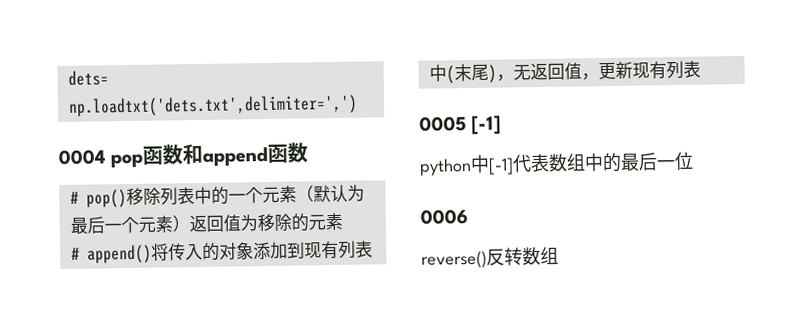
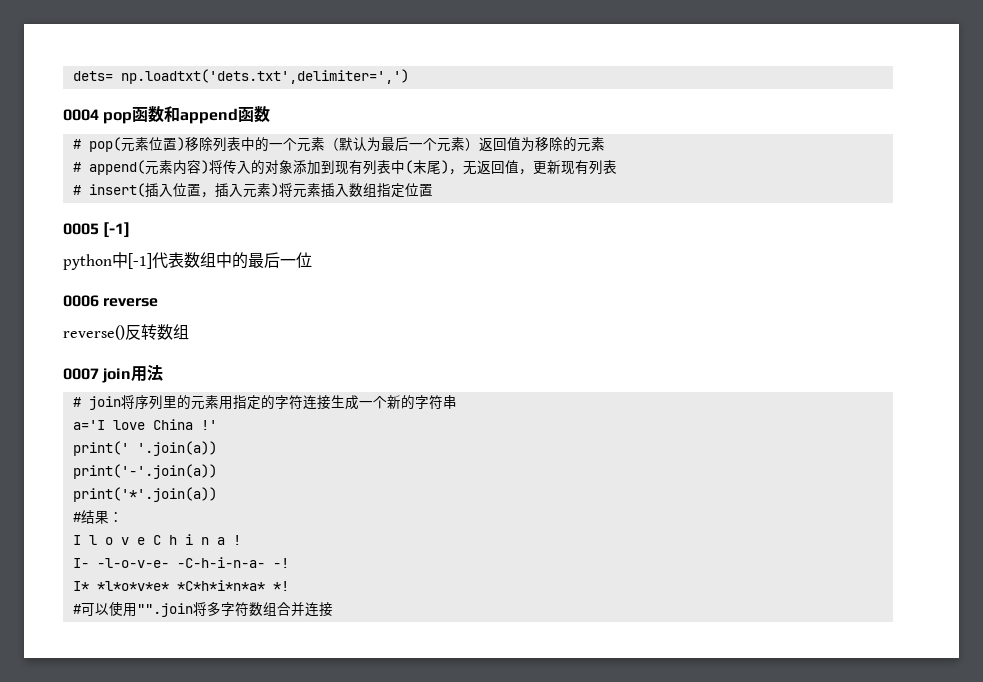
- # pop()移除列表中的一个元素（默认为最后一个元素）返回值为移除的元素
+ # pop(元素位置)移除列表中的一个元素（默认为最后一个元素）返回值为移除的元素
- # append()将传入的对象添加到现有列表中(末尾)，无返回值，更新现有列表
+ # append(元素内容)将传入的对象添加到现有列表中(末尾)，无返回值，更新现有列表
+ # insert(插入位置，插入元素)将元素插入数组指定位置
- 0006
+ 0006 reverse
+ 0007 join用法
+ # join将序列里的元素用指定的字符连接生成一个新的字符串
+ a='I love China !'
+ print(' '.join(a))
+ print('-'.join(a))
+ print('*'.join(a))
+ #结果：
+ I l o v e C h i n a !
+ I- -l-o-v-e- -C-h-i-n-a- -!
+ I* *l*o*v*e* *C*h*i*n*a* *!
+ #可以使用"".join将多字符数组合并连接

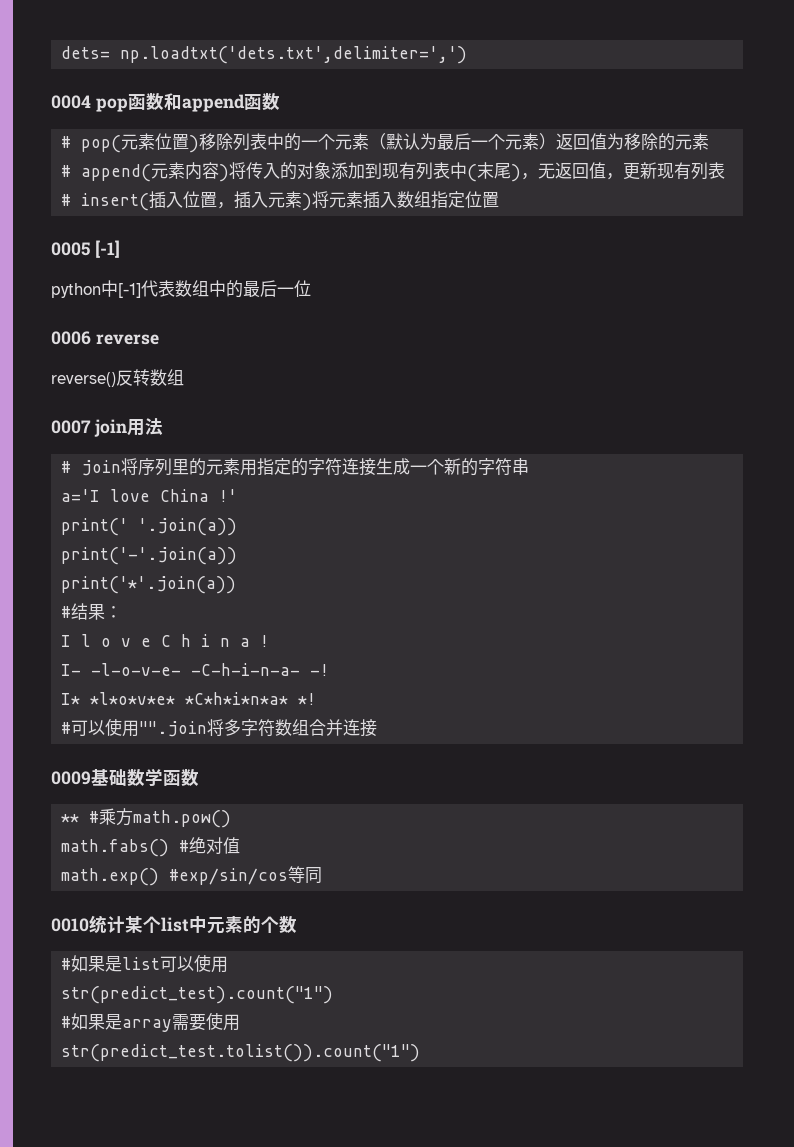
+ 0009基础数学函数
+ ** #乘方math.pow()
+ math.fabs() #绝对值
+ math.exp() #exp/sin/cos等同
+ 0010统计某个list中元素的个数
+ #如果是list可以使用
+ str(predict_test).count("1")
+ #如果是array需要使用
+ str(predict_test.tolist()).count("1")

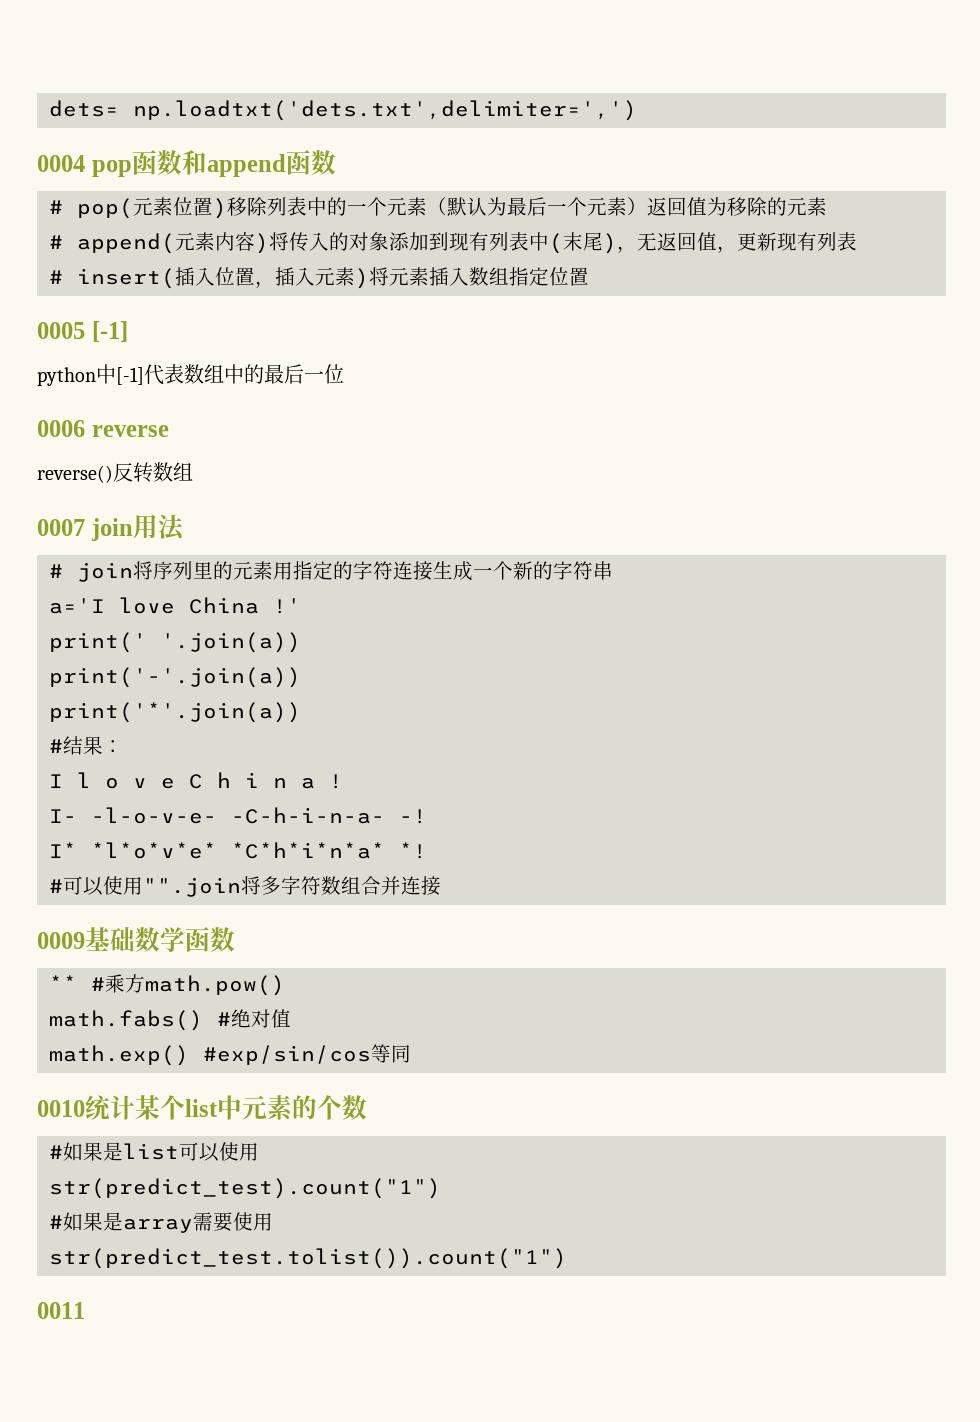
+ 0011

